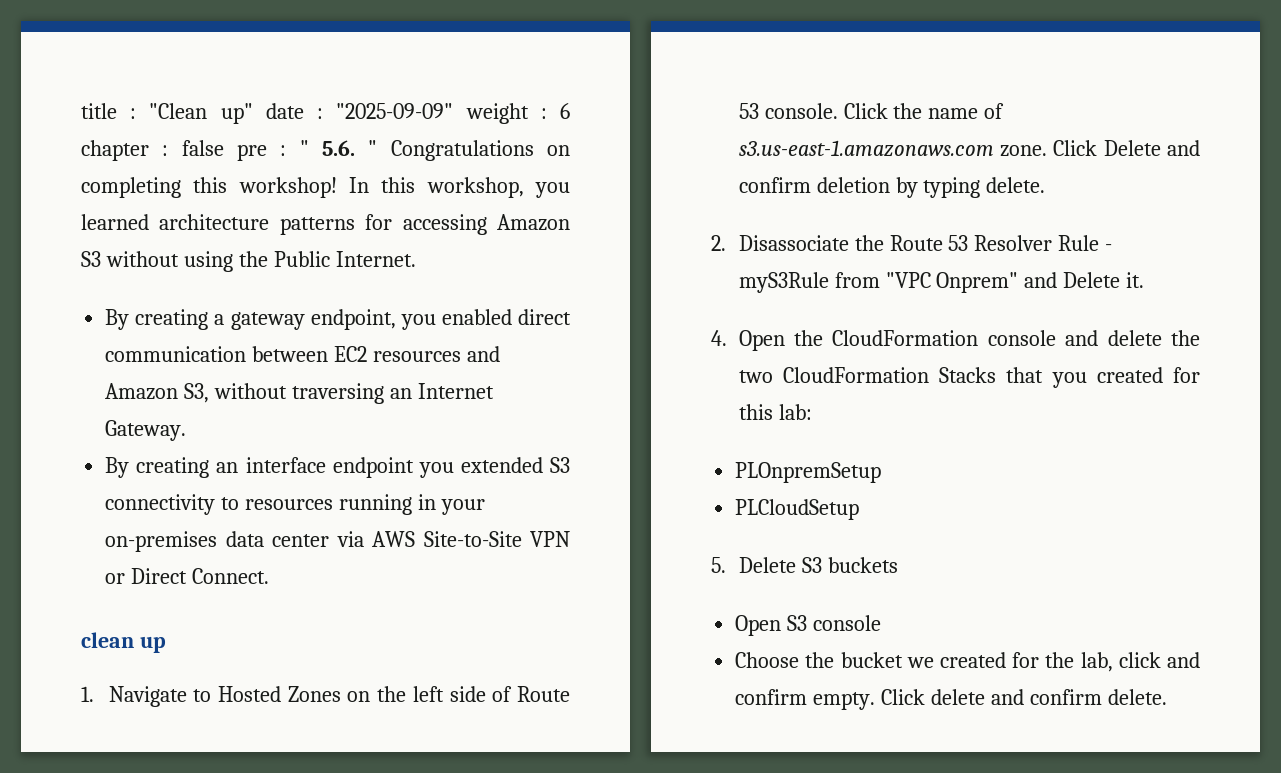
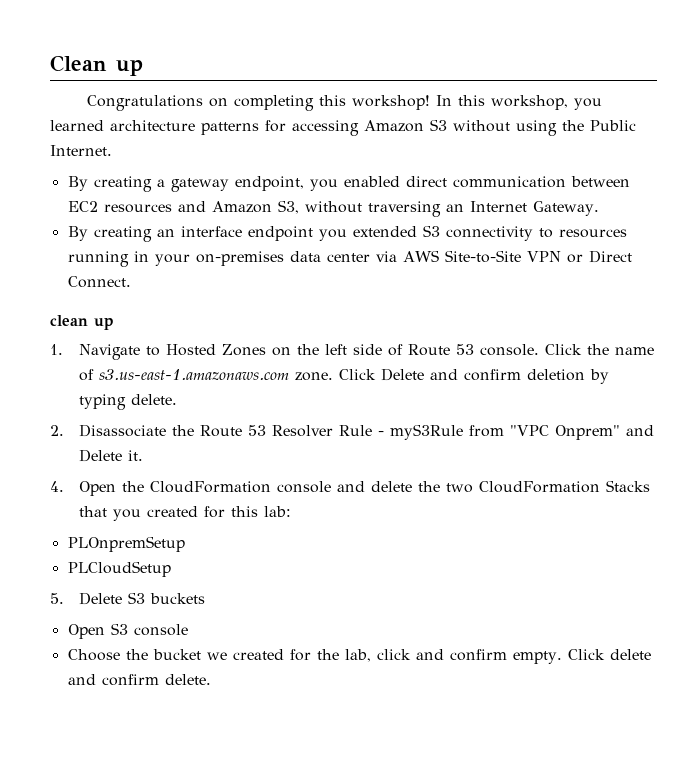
- title : "Clean up" date : "2025-09-09" weight : 6 chapter : false pre : " 5.6. " Congratulations on completing this workshop!
+ Clean up
+ Congratulations on completing this workshop!

